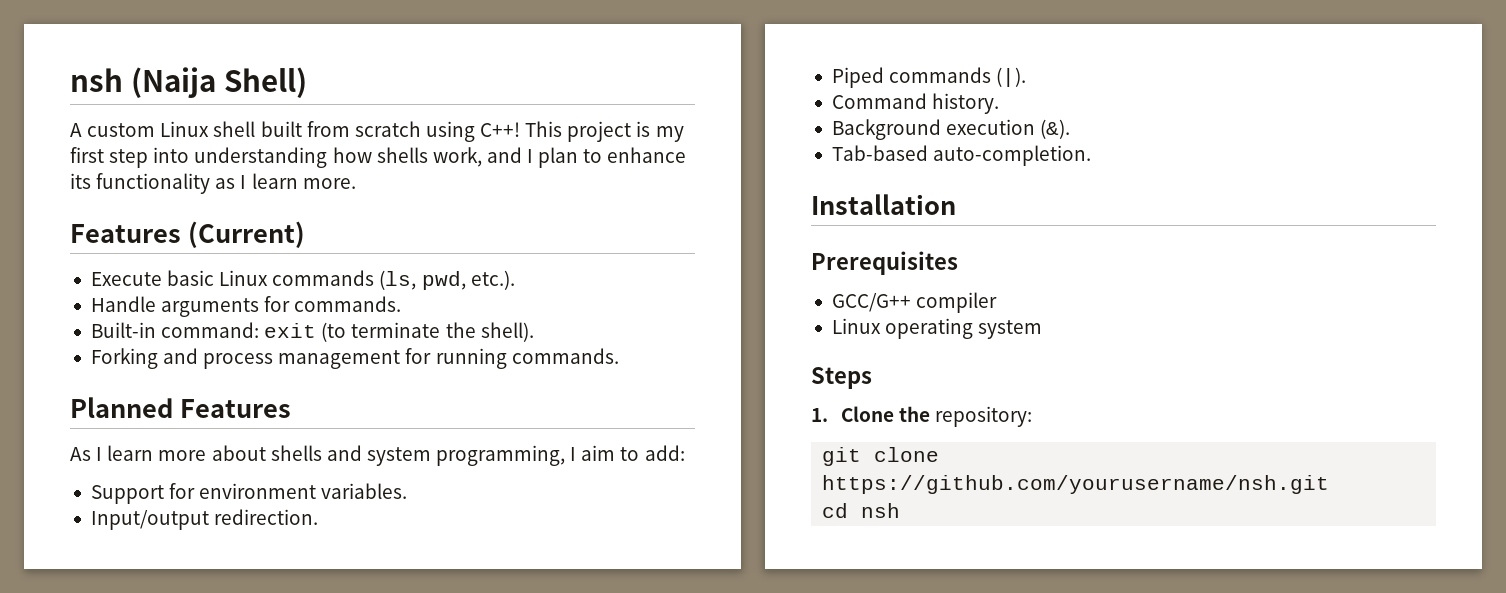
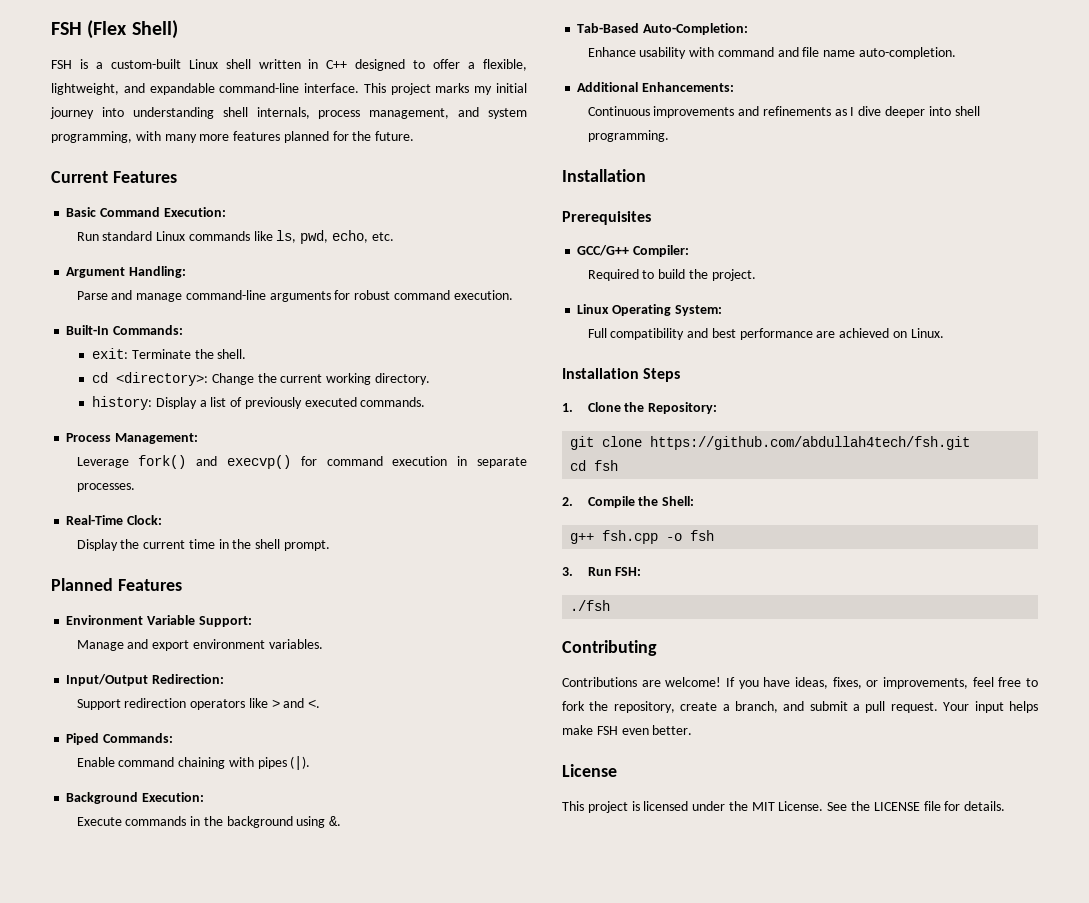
- nsh (Naija Shell)
+ FSH (Flex Shell)
- A custom Linux shell built from scratch using C++! This project is my first step into understanding how shells work, and I plan to enhance its functionality as I learn more.
- Features (Current)
- Execute basic Linux commands (ls, pwd, etc.).
- Handle arguments for commands.
- Built-in command: exit (to terminate the shell).
- Forking and process management for running commands.
+ FSH is a custom-built Linux shell written in C++ designed to offer a flexible, lightweight, and expandable command-line interface. This project marks my initial journey into understanding shell internals, process management, and system programming, with many more features planned for the future.
+ Current Features
+ Basic Command Execution:
+ Run standard Linux commands like ls, pwd, echo, etc.
+ Argument Handling:
+ Parse and manage command-line arguments for robust command execution.
+ Built-In Commands:
+ exit: Terminate the shell.
+ cd <directory>: Change the current working directory.
+ history: Display a list of previously executed commands.
+ Process Management:
+ Leverage fork() and execvp() for command execution in separate processes.
+ Real-Time Clock:
+ Display the current time in the shell prompt.
  Planned Features
- As I learn more about shells and system programming, I aim to add:
- Support for environment variables.
- Input/output redirection.
- Piped commands (|).
- Command history.
- Background execution (&).
- Tab-based auto-completion.
+ Environment Variable Support:
+ Manage and export environment variables.
+ Input/Output Redirection:
+ Support redirection operators like > and <.
+ Piped Commands:
+ Enable command chaining with pipes (|).
+ Background Execution:
+ Execute commands in the background using &.
+ Tab-Based Auto-Completion:
+ Enhance usability with command and file name auto-completion.
+ Additional Enhancements:
+ Continuous improvements and refinements as I dive deeper into shell programming.
  Installation
  Prerequisites
- GCC/G++ compiler
- Linux operating system
- Steps
+ GCC/G++ Compiler:
+ Required to build the project.
+ Linux Operating System:
+ Full compatibility and best performance are achieved on Linux.
+ Installation Steps
- 1. Clone the repository:
+ 1. Clone the Repository:
- git clone https://github.com/yourusername/nsh.git
- cd nsh
+ git clone https://github.com/abdullah4tech/fsh.git
+ cd fsh
+ 2. Compile the Shell:
+ g++ fsh.cpp -o fsh
+ 3. Run FSH:
+ ./fsh
+ Contributing
+ Contributions are welcome! If you have ideas, fixes, or improvements, feel free to fork the repository, create a branch, and submit a pull request. Your input helps make FSH even better.
+ License
+ This project is licensed under the MIT License. See the LICENSE file for details.

